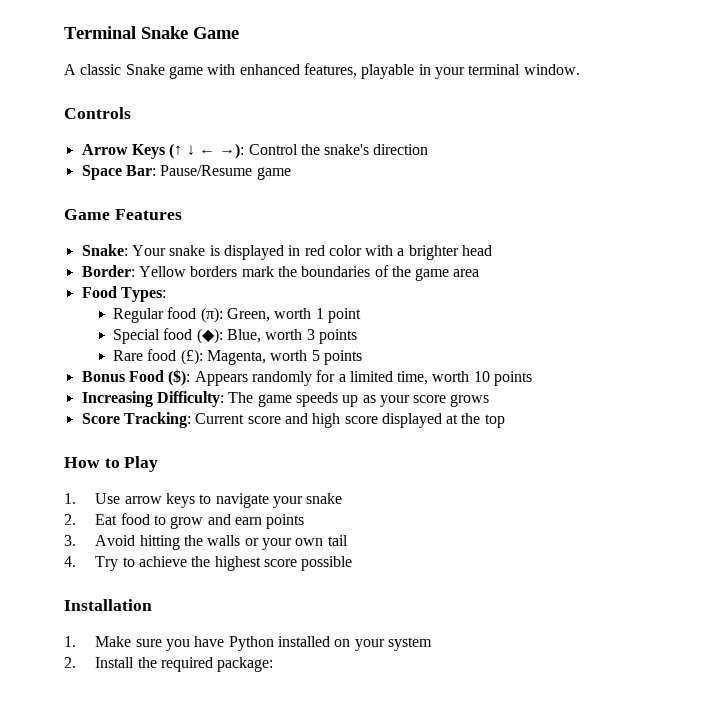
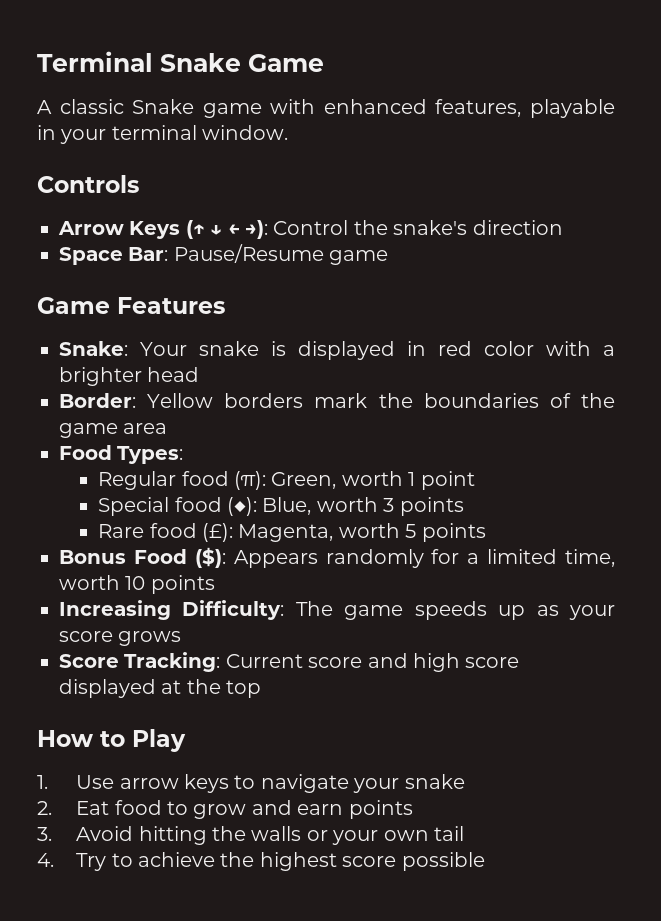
- Installation
- 1. Make sure you have Python installed on your system
- 2. Install the required package:

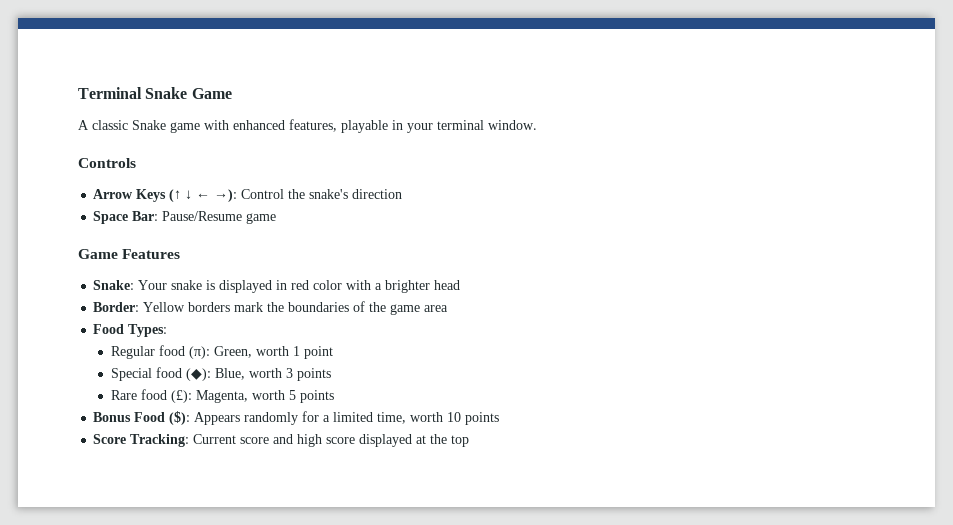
- Increasing Difficulty: The game speeds up as your score grows
- How to Play
- 1. Use arrow keys to navigate your snake
- 2. Eat food to grow and earn points
- 3. Avoid hitting the walls or your own tail
- 4. Try to achieve the highest score possible

